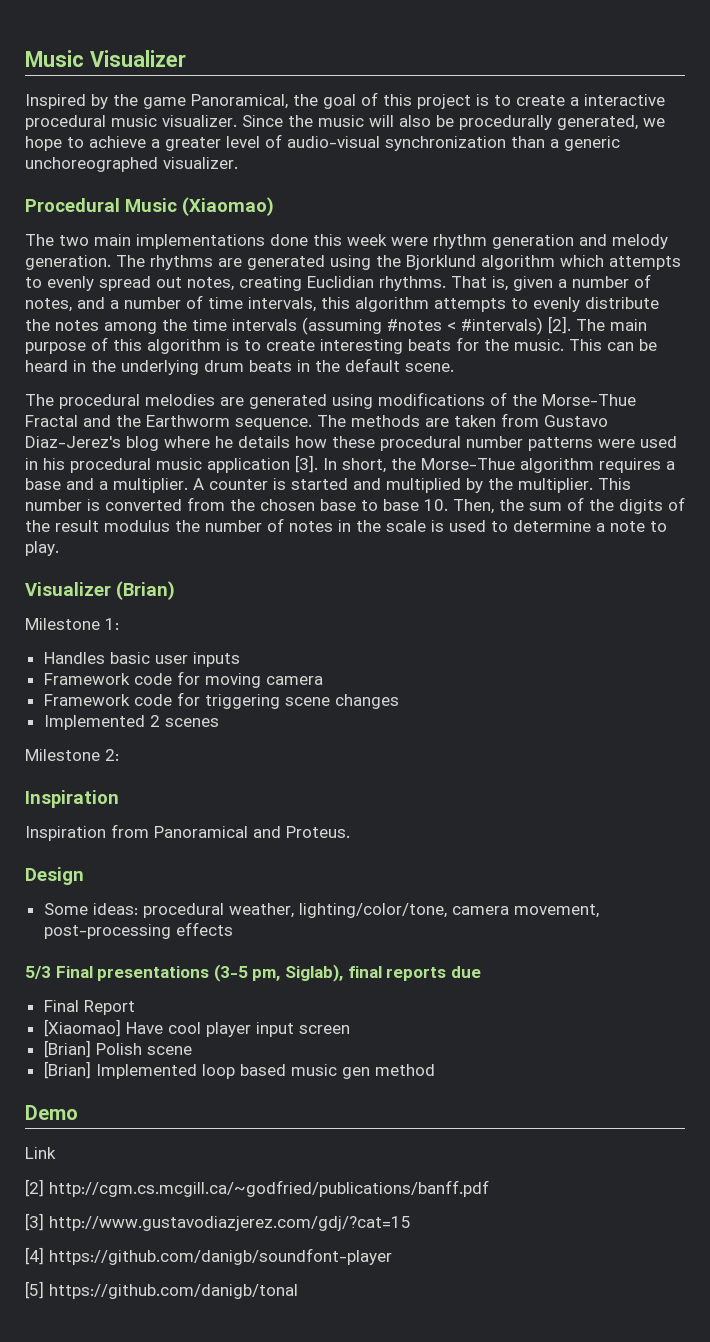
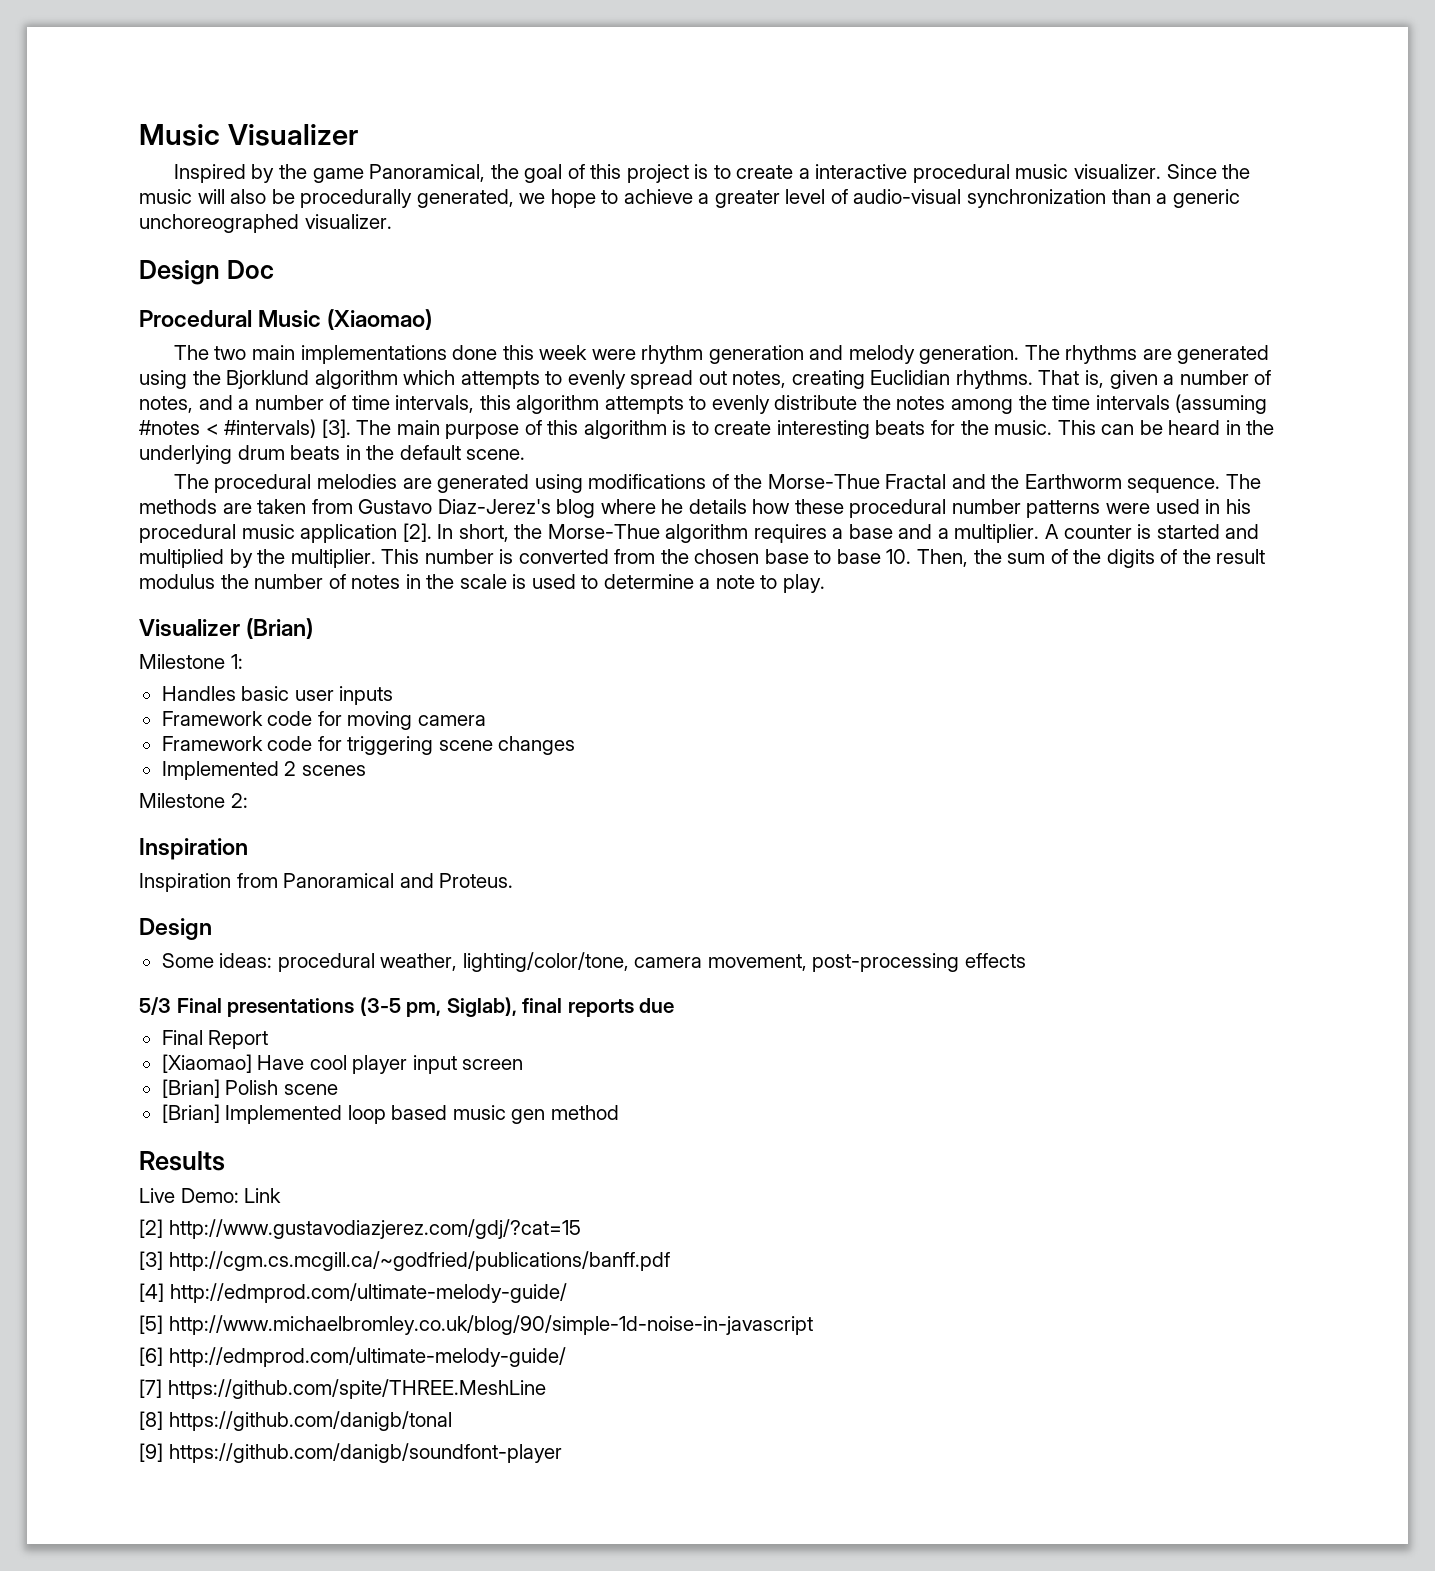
+ Design Doc
- That is, given a number of notes, and a number of time intervals, this algorithm attempts to evenly distribute the notes among the time intervals (assuming #notes < #intervals) [2].
+ That is, given a number of notes, and a number of time intervals, this algorithm attempts to evenly distribute the notes among the time intervals (assuming #notes < #intervals) [3].
- The methods are taken from Gustavo Diaz-Jerez's blog where he details how these procedural number patterns were used in his procedural music application [3].
+ The methods are taken from Gustavo Diaz-Jerez's blog where he details how these procedural number patterns were used in his procedural music application [2].
- Demo
- Link
+ Results
+ Live Demo: Link
- [2] http://cgm.cs.mcgill.ca/~godfried/publications/banff.pdf
+ [2] http://www.gustavodiazjerez.com/gdj/?cat=15
+ [3] http://cgm.cs.mcgill.ca/~godfried/publications/banff.pdf
- [3] http://www.gustavodiazjerez.com/gdj/?cat=15
- [4] https://github.com/danigb/soundfont-player
+ [4] http://edmprod.com/ultimate-melody-guide/
- [5] https://github.com/danigb/tonal
+ [5] http://www.michaelbromley.co.uk/blog/90/simple-1d-noise-in-javascript
+ [6] http://edmprod.com/ultimate-melody-guide/
+ [7] https://github.com/spite/THREE.MeshLine
+ [8] https://github.com/danigb/tonal
+ [9] https://github.com/danigb/soundfont-player

